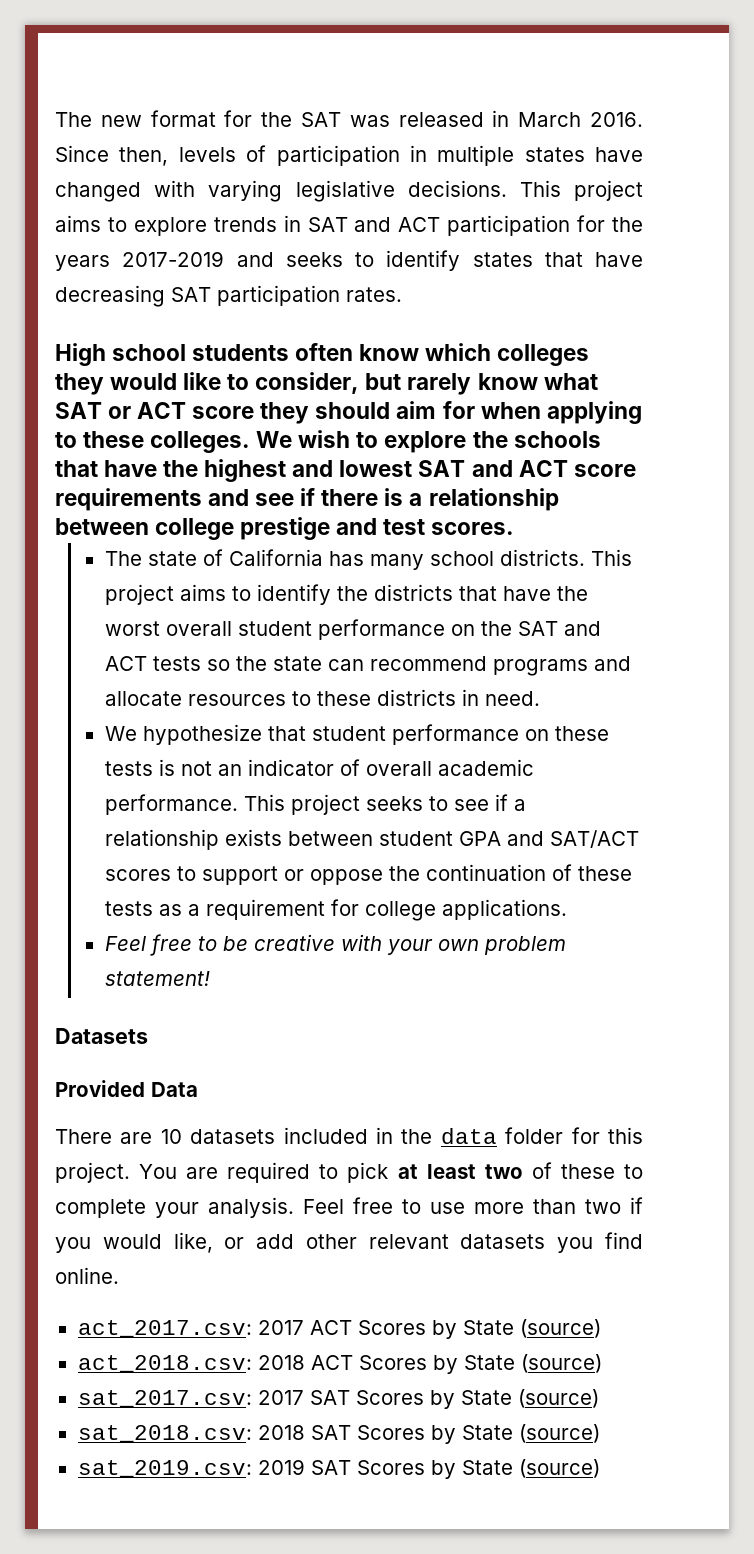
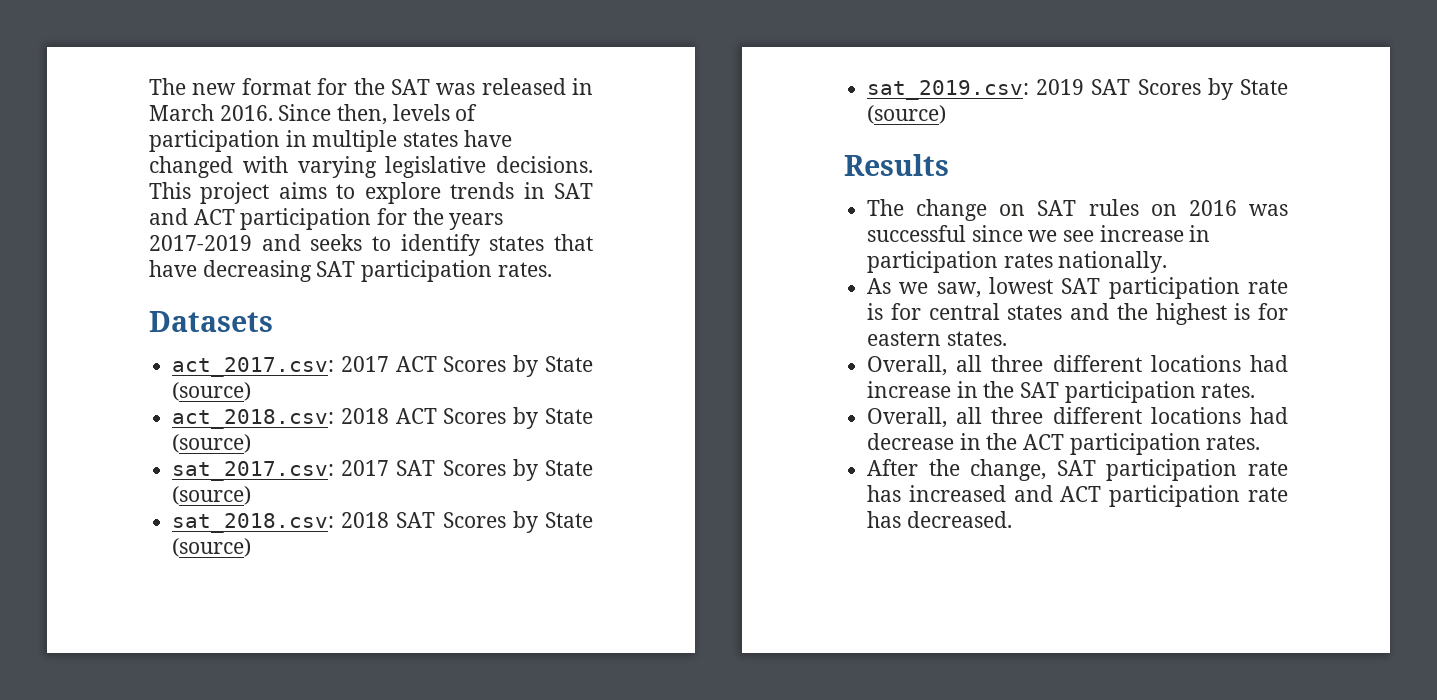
- High school students often know which colleges they would like to consider, but rarely know what SAT or ACT score they should aim for when applying to these colleges. We wish to explore the schools that have the highest and lowest SAT and ACT score requirements and see if there is a relationship between college prestige and test scores.
- The state of California has many school districts. This project aims to identify the districts that have the worst overall student performance on the SAT and ACT tests so the state can recommend programs and allocate resources to these districts in need.
- We hypothesize that student performance on these tests is not an indicator of overall academic performance. This project seeks to see if a relationship exists between student GPA and SAT/ACT scores to support or oppose the continuation of these tests as a requirement for college applications.
- Feel free to be creative with your own problem statement!
  Datasets
- Provided Data
- There are 10 datasets included in the data folder for this project. You are required to pick at least two of these to complete your analysis. Feel free to use more than two if you would like, or add other relevant datasets you find online.
+ Results
+ The change on SAT rules on 2016 was successful since we see increase in participation rates nationally.
+ As we saw, lowest SAT participation rate is for central states and the highest is for eastern states.
+ Overall, all three different locations had increase in the SAT participation rates.
+ Overall, all three different locations had decrease in the ACT participation rates.
+ After the change, SAT participation rate has increased and ACT participation rate has decreased.

